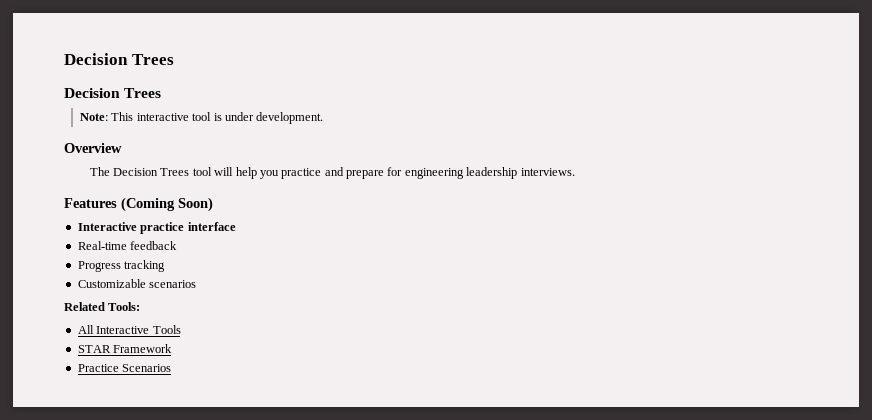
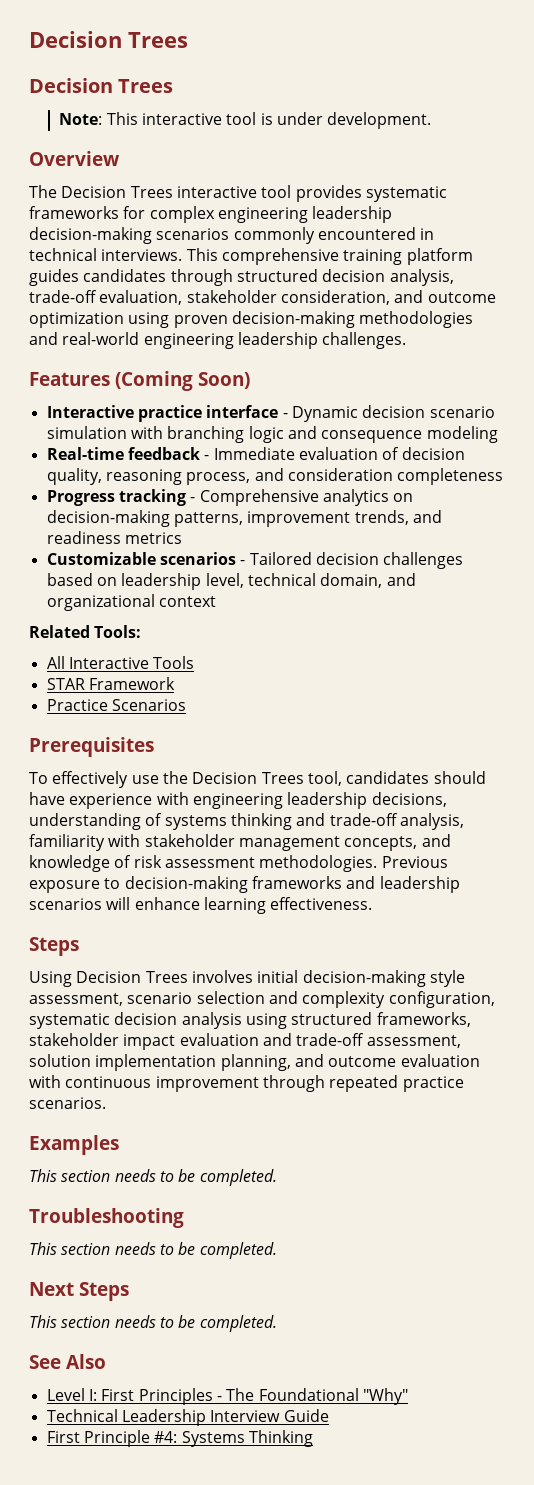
- The Decision Trees tool will help you practice and prepare for engineering leadership interviews.
+ The Decision Trees interactive tool provides systematic frameworks for complex engineering leadership decision-making scenarios commonly encountered in technical interviews. This comprehensive training platform guides candidates through structured decision analysis, trade-off evaluation, stakeholder consideration, and outcome optimization using proven decision-making methodologies and real-world engineering leadership challenges.
- Interactive practice interface
- Real-time feedback
- Progress tracking
- Customizable scenarios
+ Interactive practice interface - Dynamic decision scenario simulation with branching logic and consequence modeling
+ Real-time feedback - Immediate evaluation of decision quality, reasoning process, and consideration completeness
+ Progress tracking - Comprehensive analytics on decision-making patterns, improvement trends, and readiness metrics
+ Customizable scenarios - Tailored decision challenges based on leadership level, technical domain, and organizational context
+ Prerequisites
+ To effectively use the Decision Trees tool, candidates should have experience with engineering leadership decisions, understanding of systems thinking and trade-off analysis, familiarity with stakeholder management concepts, and knowledge of risk assessment methodologies. Previous exposure to decision-making frameworks and leadership scenarios will enhance learning effectiveness.
+ Steps
+ Using Decision Trees involves initial decision-making style assessment, scenario selection and complexity configuration, systematic decision analysis using structured frameworks, stakeholder impact evaluation and trade-off assessment, solution implementation planning, and outcome evaluation with continuous improvement through repeated practice scenarios.
+ Examples
+ This section needs to be completed.
+ Troubleshooting
+ This section needs to be completed.
+ Next Steps
+ This section needs to be completed.
+ See Also
+ Level I: First Principles - The Foundational "Why"
+ Technical Leadership Interview Guide
+ First Principle #4: Systems Thinking

